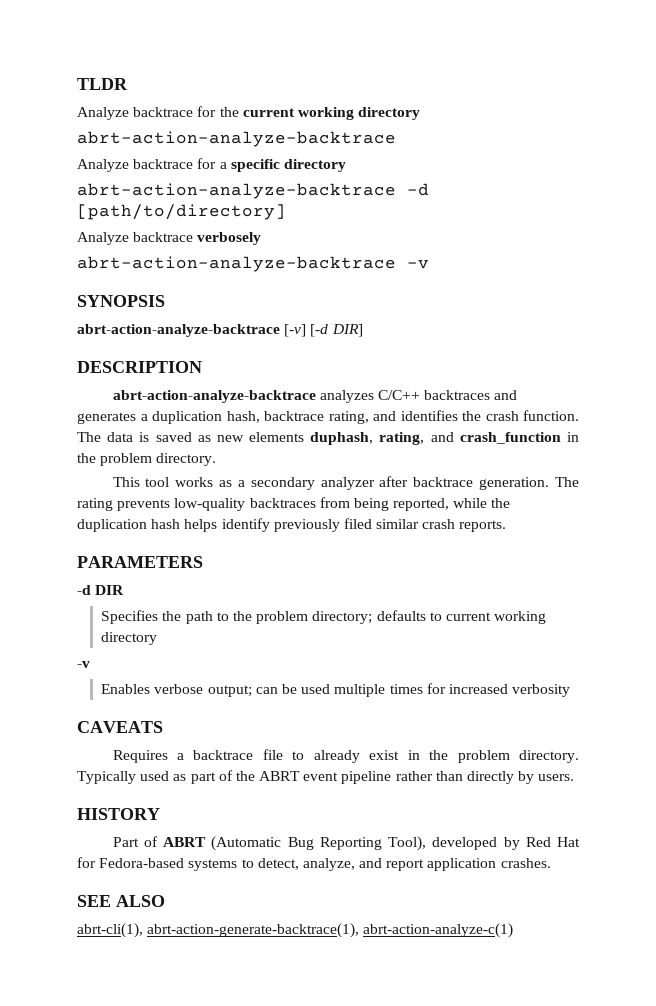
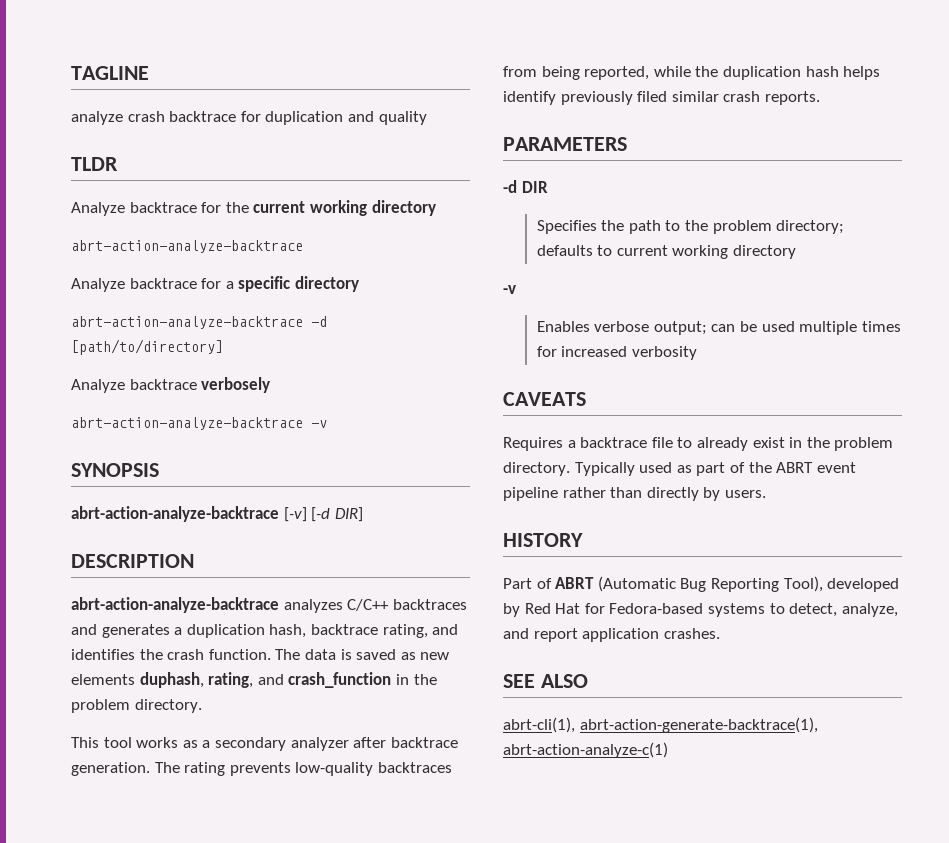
+ TAGLINE
+ analyze crash backtrace for duplication and quality

